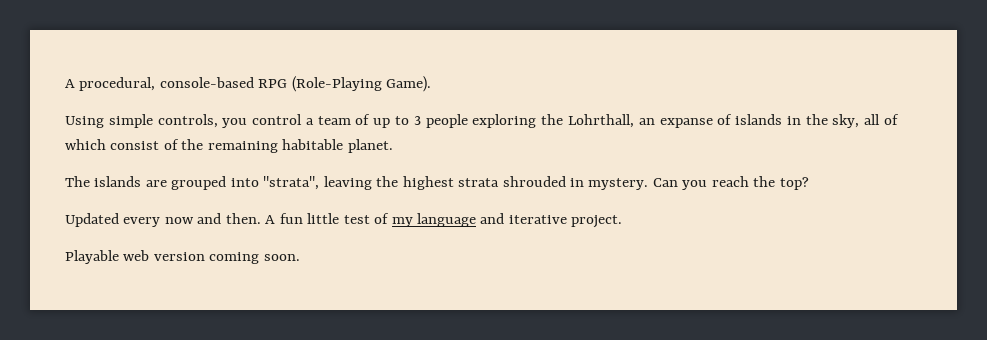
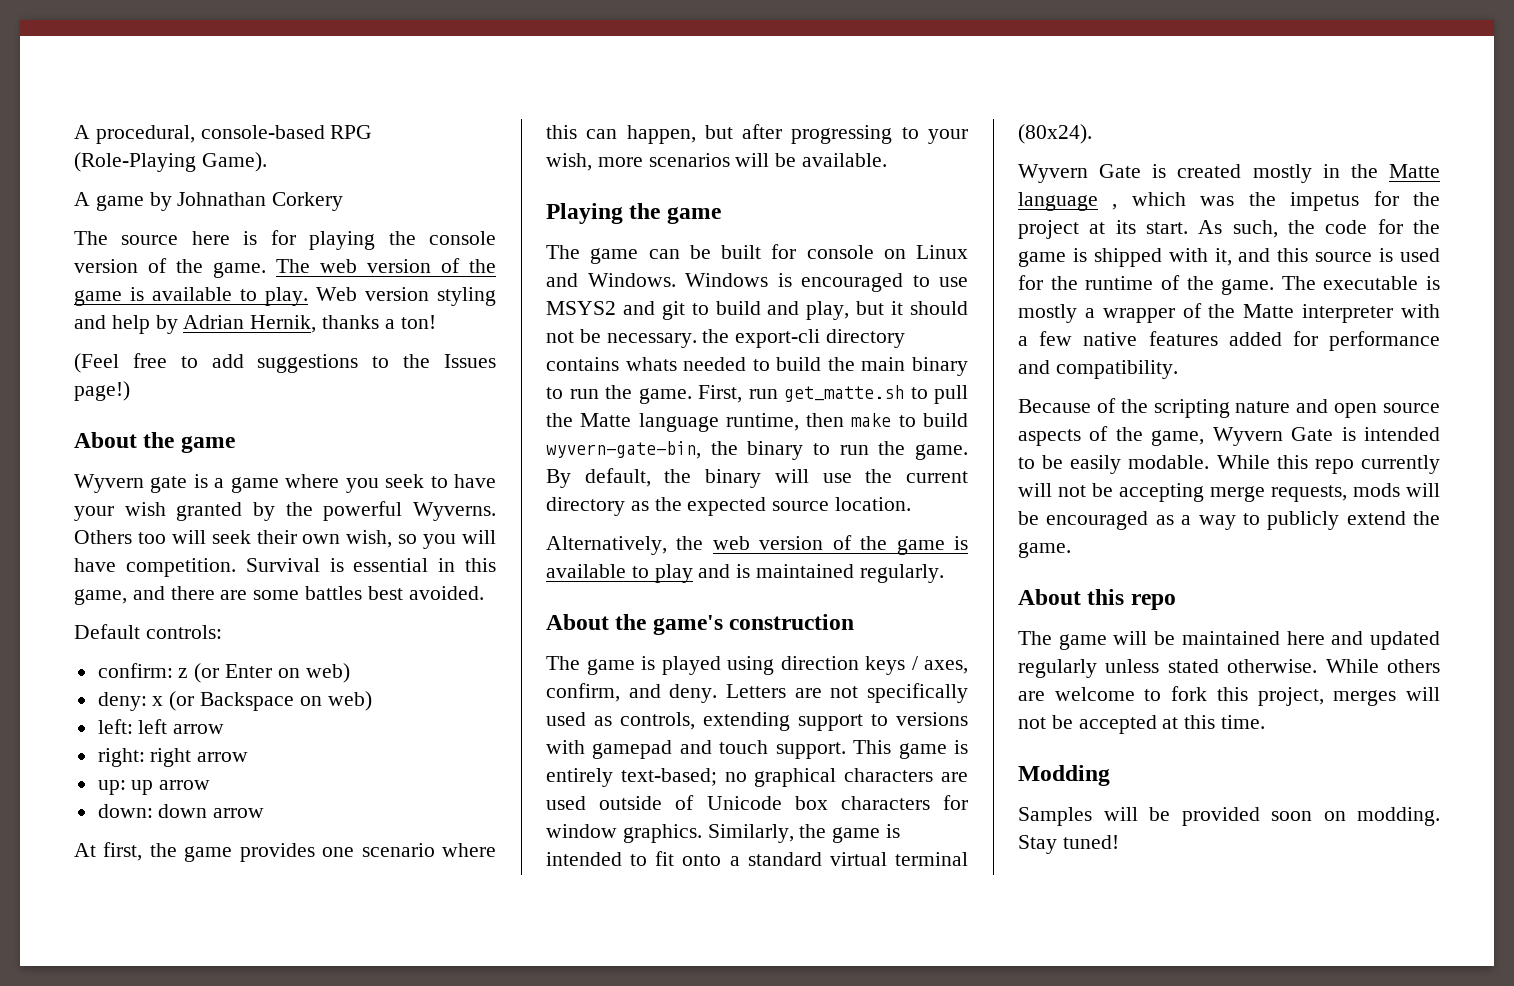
- Using simple controls, you control a team of up to 3 people exploring the Lohrthall, an expanse of islands in the sky, all of which consist of the remaining habitable planet.
- The islands are grouped into "strata", leaving the highest strata shrouded in mystery. Can you reach the top?
- Updated every now and then. A fun little test of my language and iterative project.
- Playable web version coming soon.
+ A game by Johnathan Corkery
+ The source here is for playing the console version of the game. The web version of the game is available to play. Web version styling and help by Adrian Hernik, thanks a ton!
+ (Feel free to add suggestions to the Issues page!)
+ About the game
+ Wyvern gate is a game where you seek to have your wish granted by the powerful Wyverns. Others too will seek their own wish, so you will have competition. Survival is essential in this game, and there are some battles best avoided.
+ Default controls:
+ confirm: z (or Enter on web)
+ deny: x (or Backspace on web)
+ left: left arrow
+ right: right arrow
+ up: up arrow
+ down: down arrow
+ At first, the game provides one scenario where this can happen, but after progressing to your wish, more scenarios will be available.
+ Playing the game
+ The game can be built for console on Linux and Windows. Windows is encouraged to use MSYS2 and git to build and play, but it should not be necessary. the export-cli directory contains whats needed to build the main binary to run the game. First, run get_matte.sh to pull the Matte language runtime, then make to build wyvern-gate-bin, the binary to run the game. By default, the binary will use the current directory as the expected source location.
+ Alternatively, the web version of the game is available to play and is maintained regularly.
+ About the game's construction
+ The game is played using direction keys / axes, confirm, and deny. Letters are not specifically used as controls, extending support to versions with gamepad and touch support. This game is entirely text-based; no graphical characters are used outside of Unicode box characters for window graphics. Similarly, the game is intended to fit onto a standard virtual terminal (80x24).
+ Wyvern Gate is created mostly in the Matte language , which was the impetus for the project at its start. As such, the code for the game is shipped with it, and this source is used for the runtime of the game. The executable is mostly a wrapper of the Matte interpreter with a few native features added for performance and compatibility.
+ Because of the scripting nature and open source aspects of the game, Wyvern Gate is intended to be easily modable. While this repo currently will not be accepting merge requests, mods will be encouraged as a way to publicly extend the game.
+ About this repo
+ The game will be maintained here and updated regularly unless stated otherwise. While others are welcome to fork this project, merges will not be accepted at this time.
+ Modding
+ Samples will be provided soon on modding. Stay tuned!

